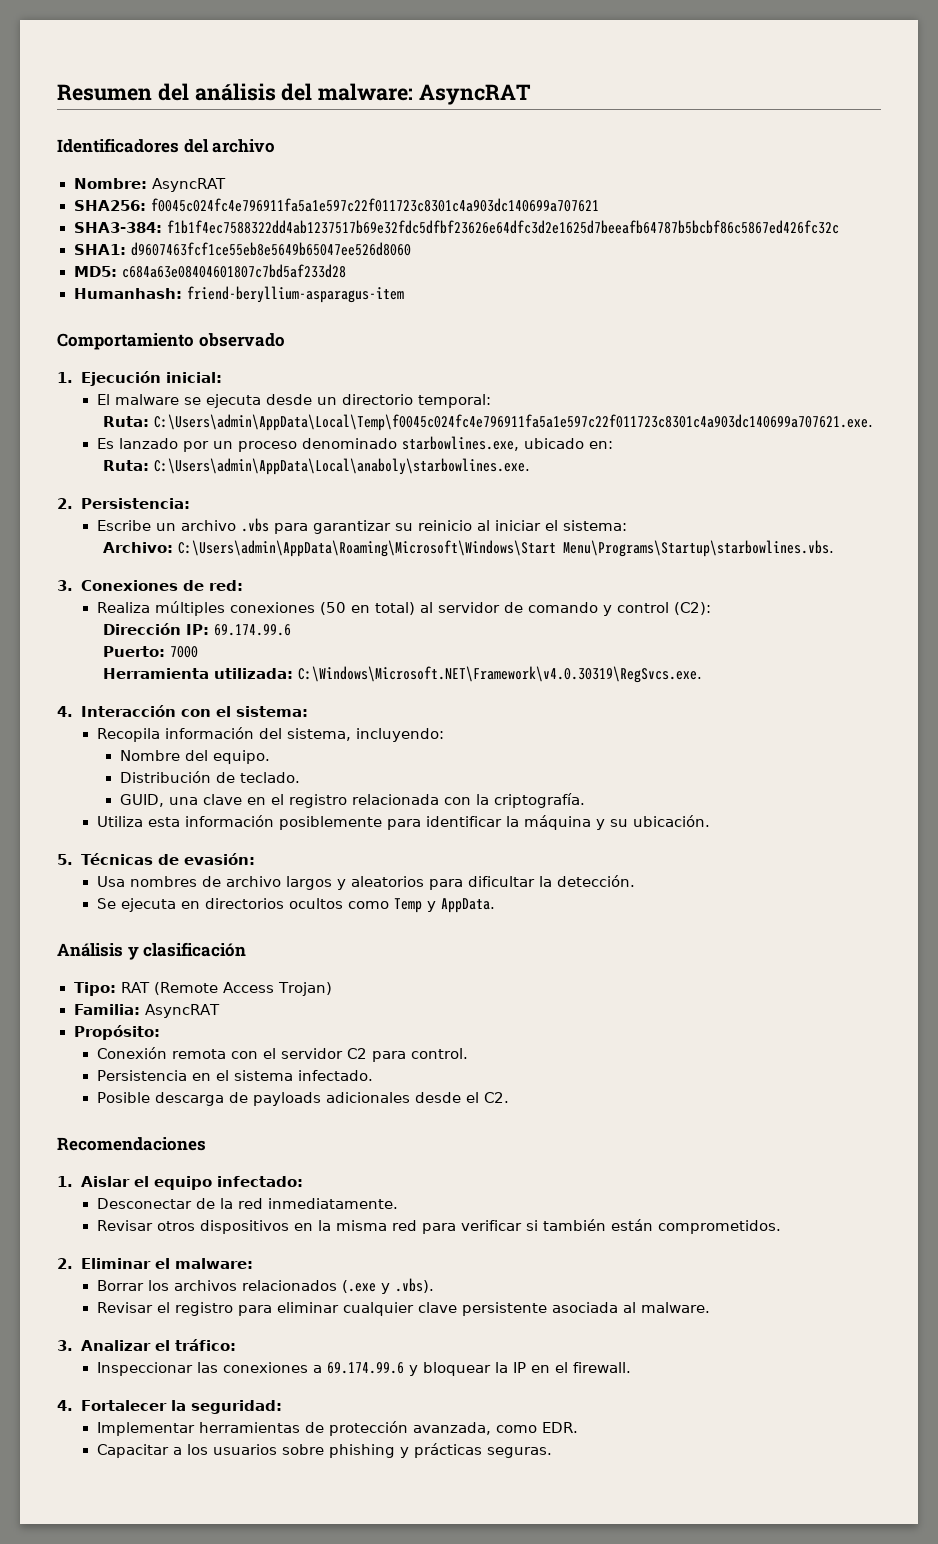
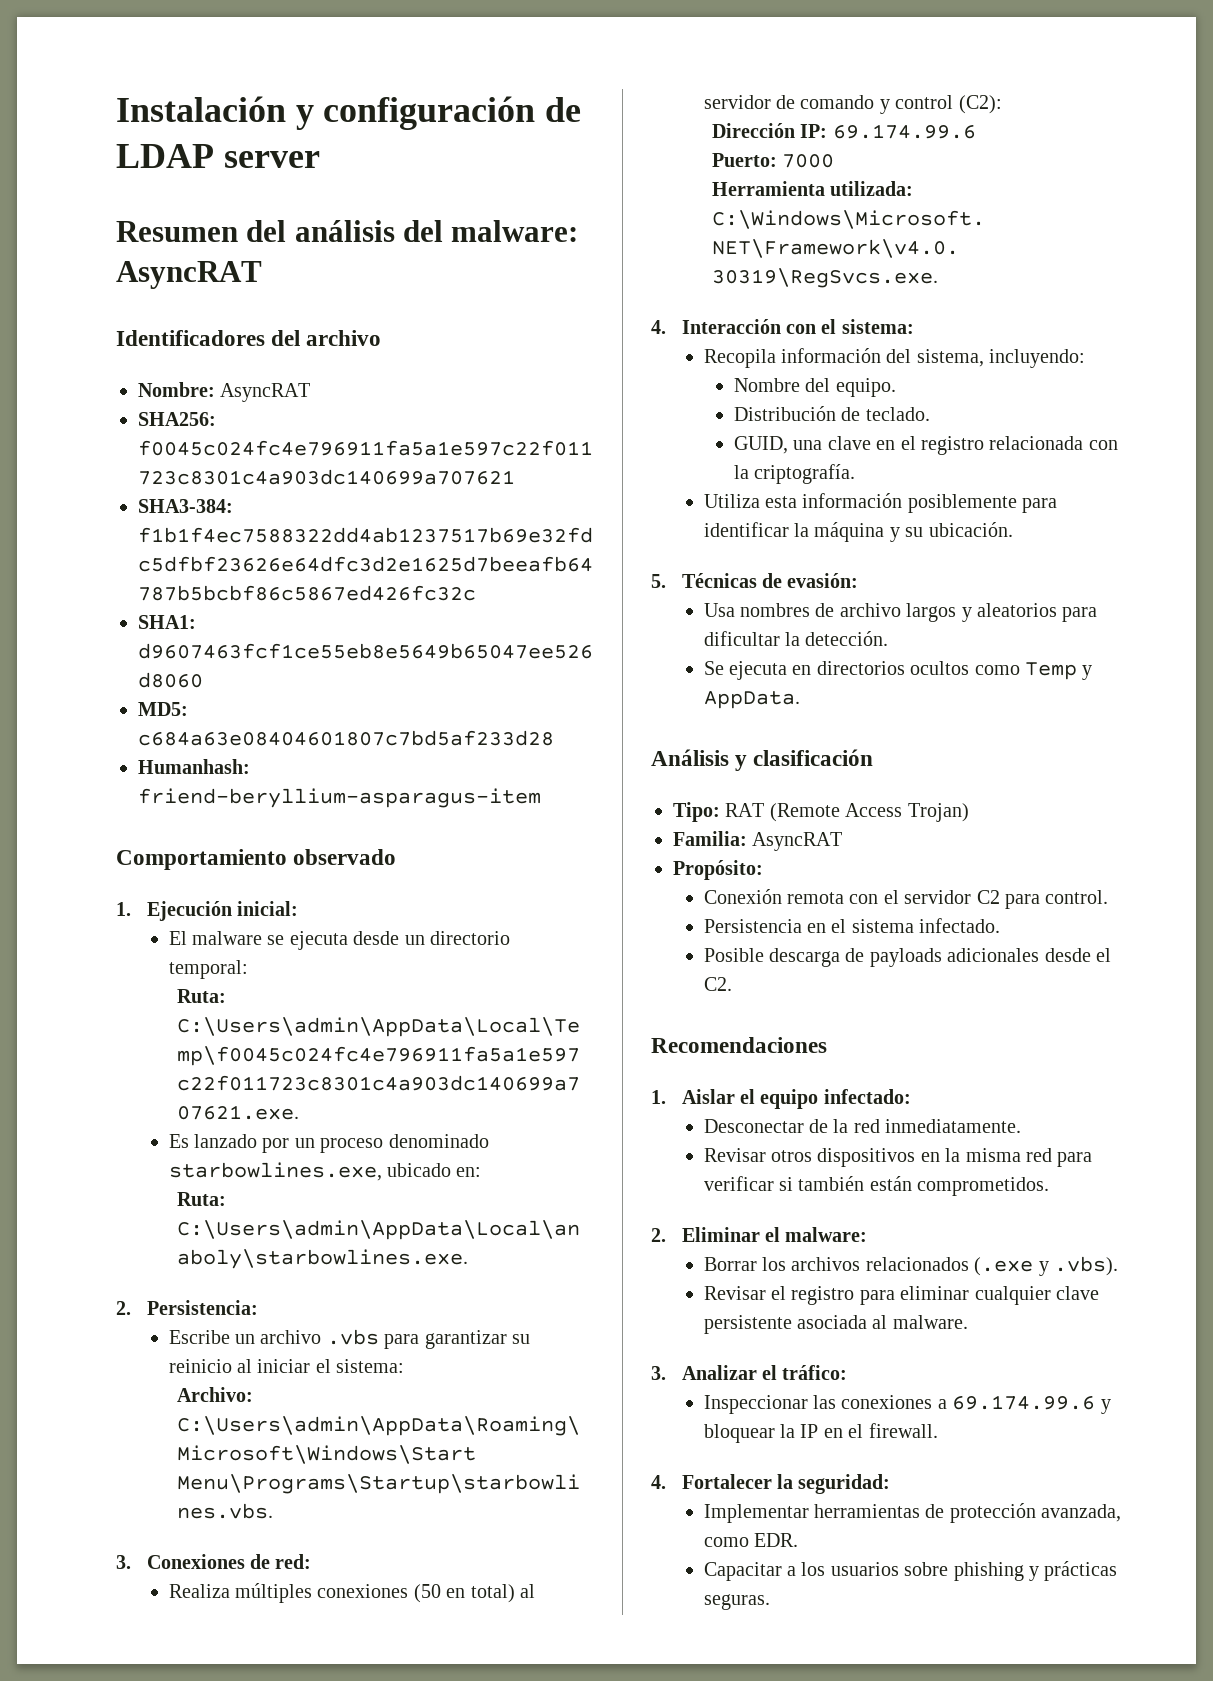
+ Instalación y configuración de LDAP server

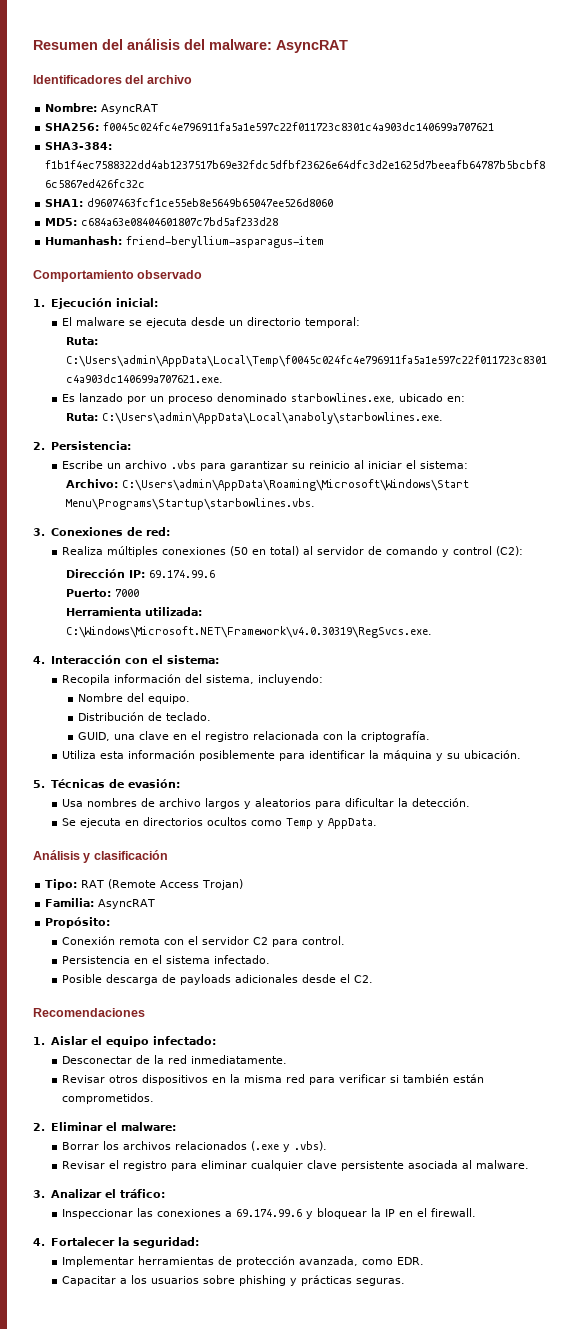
- Instalación y configuración de LDAP server

